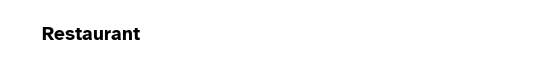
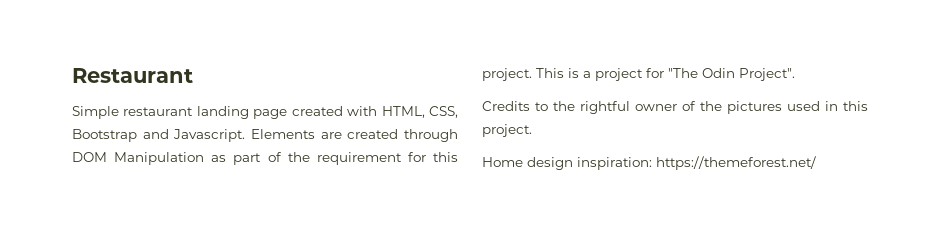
+ Simple restaurant landing page created with HTML, CSS, Bootstrap and Javascript. Elements are created through DOM Manipulation as part of the requirement for this project. This is a project for "The Odin Project".
+ Credits to the rightful owner of the pictures used in this project.
+ Home design inspiration: https://themeforest.net/

